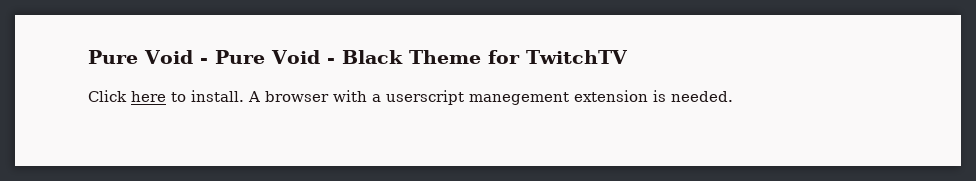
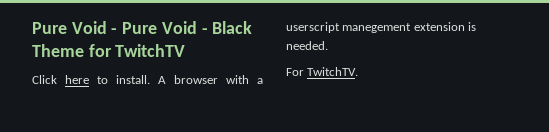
+ For TwitchTV.

